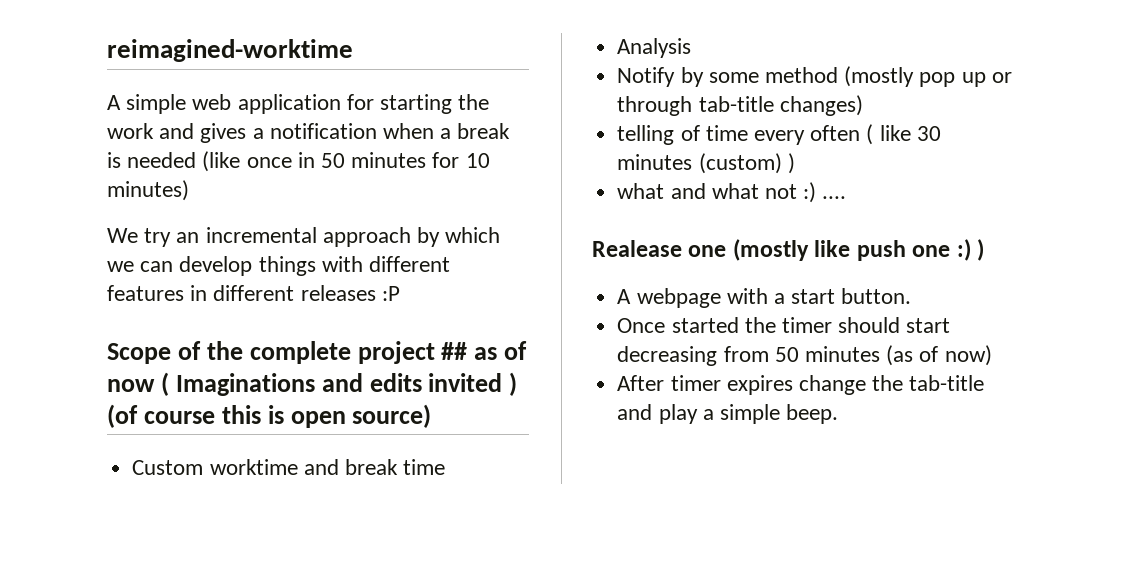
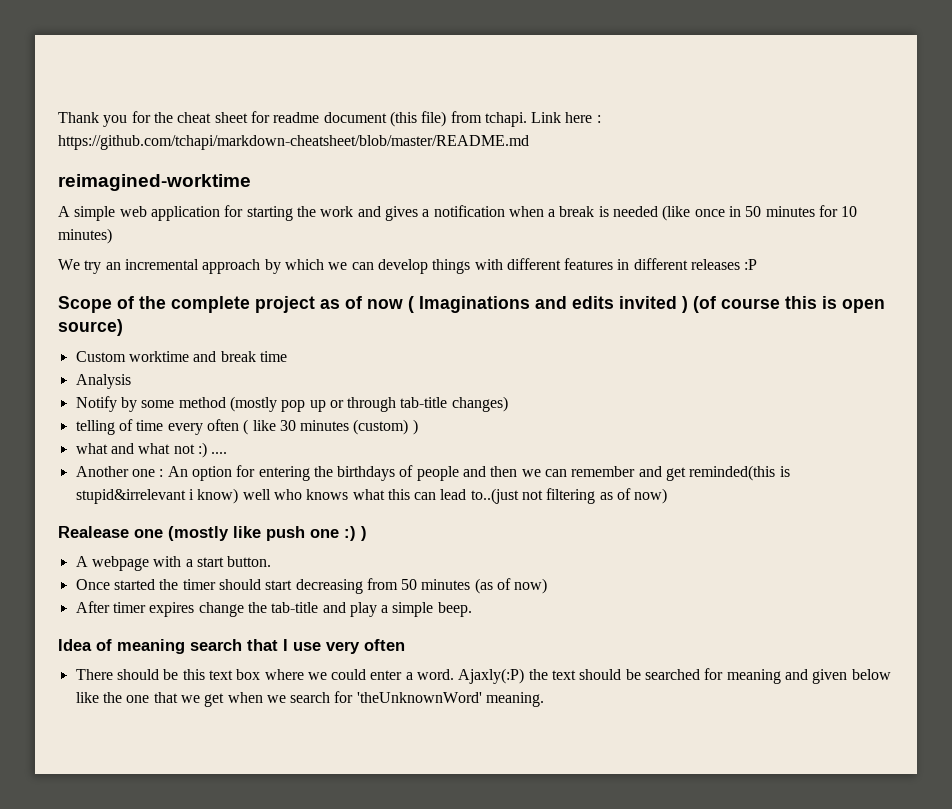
+ Thank you for the cheat sheet for readme document (this file) from tchapi. Link here : https://github.com/tchapi/markdown-cheatsheet/blob/master/README.md
- Scope of the complete project ## as of now ( Imaginations and edits invited ) (of course this is open source)
+ Scope of the complete project as of now ( Imaginations and edits invited ) (of course this is open source)
+ Another one : An option for entering the birthdays of people and then we can remember and get reminded(this is stupid&irrelevant i know) well who knows what this can lead to..(just not filtering as of now)
+ Idea of meaning search that I use very often
+ There should be this text box where we could enter a word. Ajaxly(:P) the text should be searched for meaning and given below like the one that we get when we search for 'theUnknownWord' meaning.

